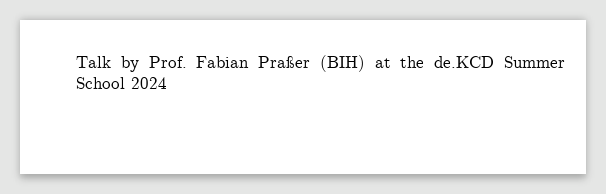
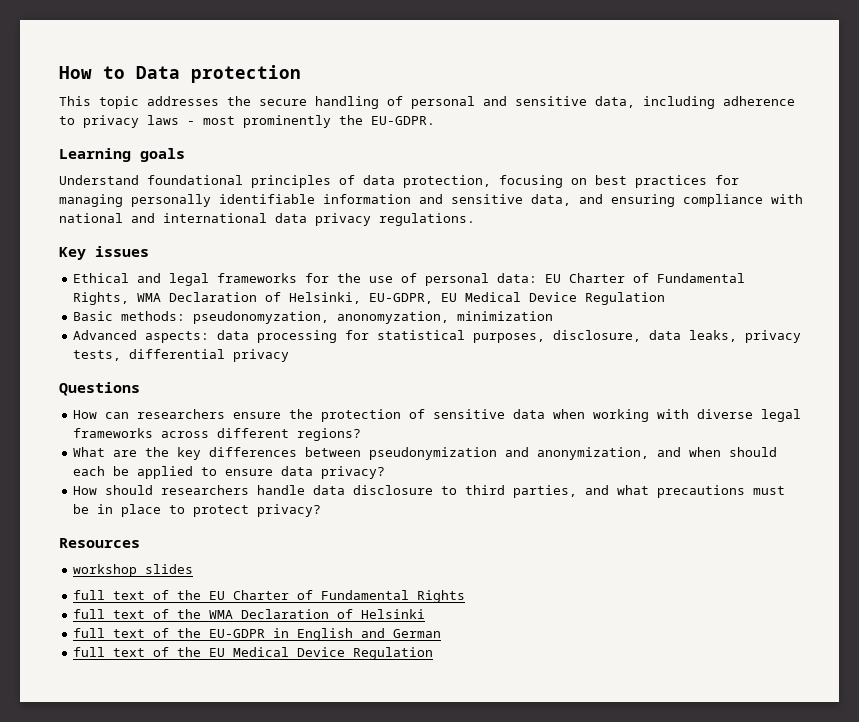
- Talk by Prof. Fabian Praßer (BIH) at the de.KCD Summer School 2024
+ How to Data protection
+ This topic addresses the secure handling of personal and sensitive data, including adherence to privacy laws - most prominently the EU-GDPR.
+ Learning goals
+ Understand foundational principles of data protection, focusing on best practices for managing personally identifiable information and sensitive data, and ensuring compliance with national and international data privacy regulations.
+ Key issues
+ Ethical and legal frameworks for the use of personal data: EU Charter of Fundamental Rights, WMA Declaration of Helsinki, EU-GDPR, EU Medical Device Regulation
+ Basic methods: pseudonomyzation, anonomyzation, minimization
+ Advanced aspects: data processing for statistical purposes, disclosure, data leaks, privacy tests, differential privacy
+ Questions
+ How can researchers ensure the protection of sensitive data when working with diverse legal frameworks across different regions?
+ What are the key differences between pseudonymization and anonymization, and when should each be applied to ensure data privacy?
+ How should researchers handle data disclosure to third parties, and what precautions must be in place to protect privacy?
+ Resources
+ workshop slides
+ full text of the EU Charter of Fundamental Rights
+ full text of the WMA Declaration of Helsinki
+ full text of the EU-GDPR in English and German
+ full text of the EU Medical Device Regulation

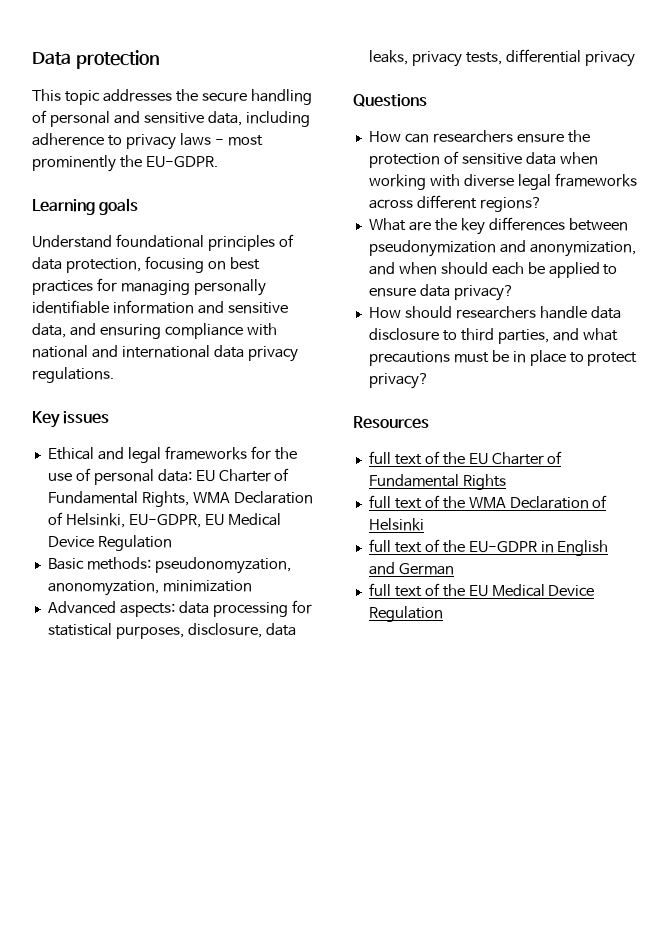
- How to Data protection
+ Data protection
- workshop slides

